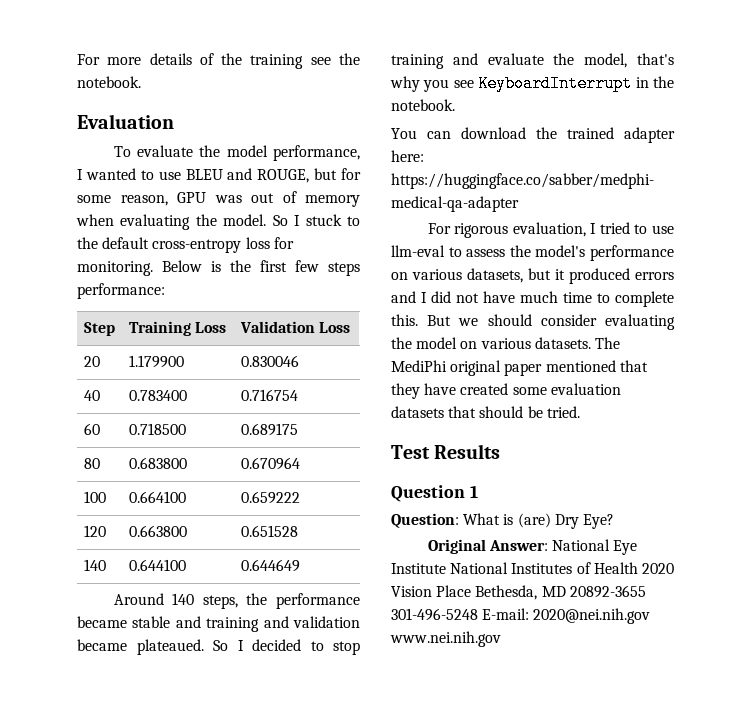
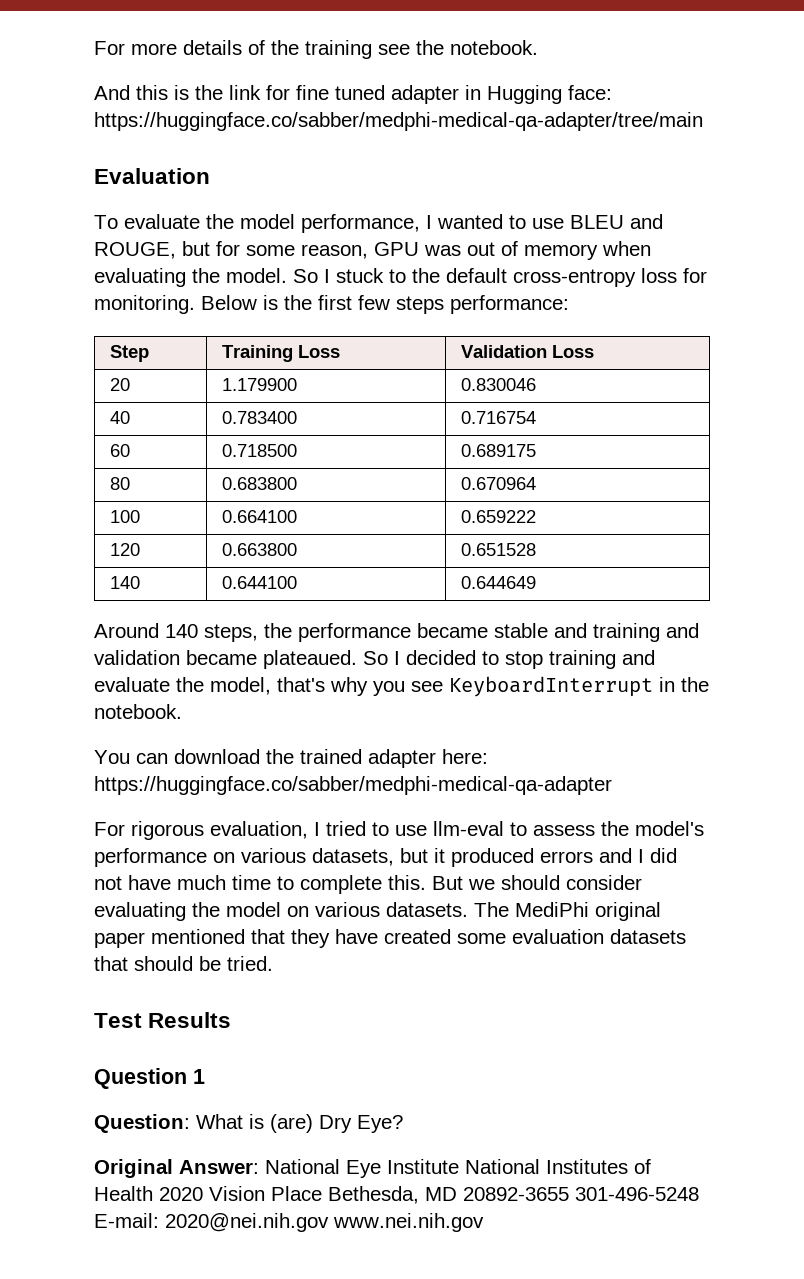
+ And this is the link for fine tuned adapter in Hugging face: https://huggingface.co/sabber/medphi-medical-qa-adapter/tree/main

